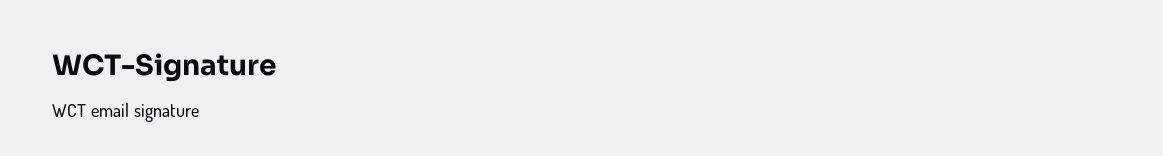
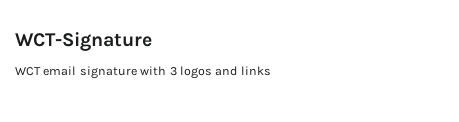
- WCT email signature
+ WCT email signature with 3 logos and links

